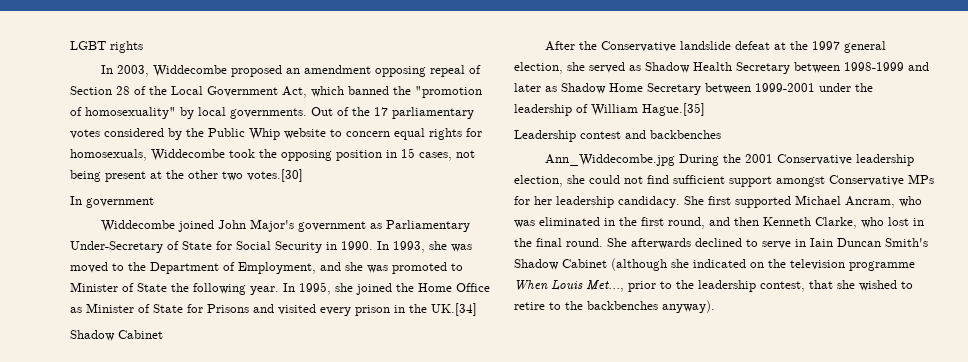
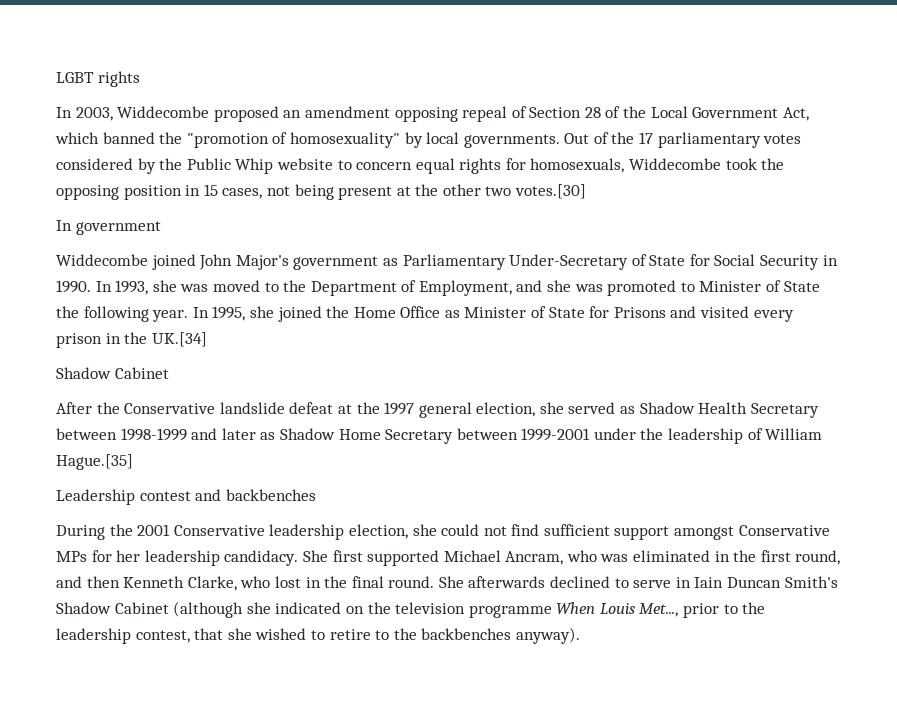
- Ann_Widdecombe.jpg During the 2001 Conservative leadership election, she could not find sufficient support amongst Conservative MPs for her leadership candidacy.
+ During the 2001 Conservative leadership election, she could not find sufficient support amongst Conservative MPs for her leadership candidacy.

